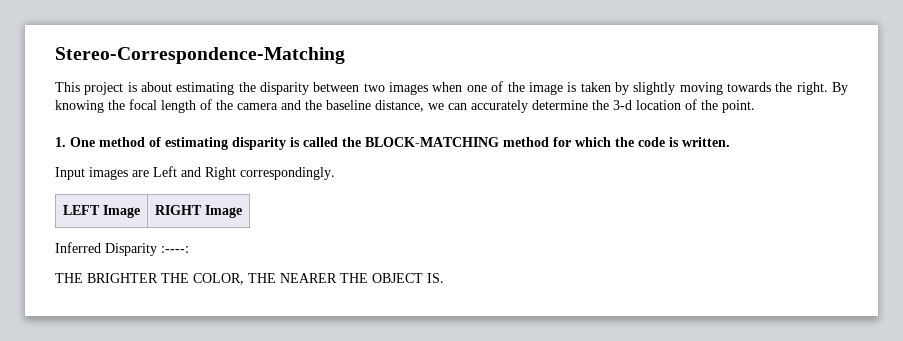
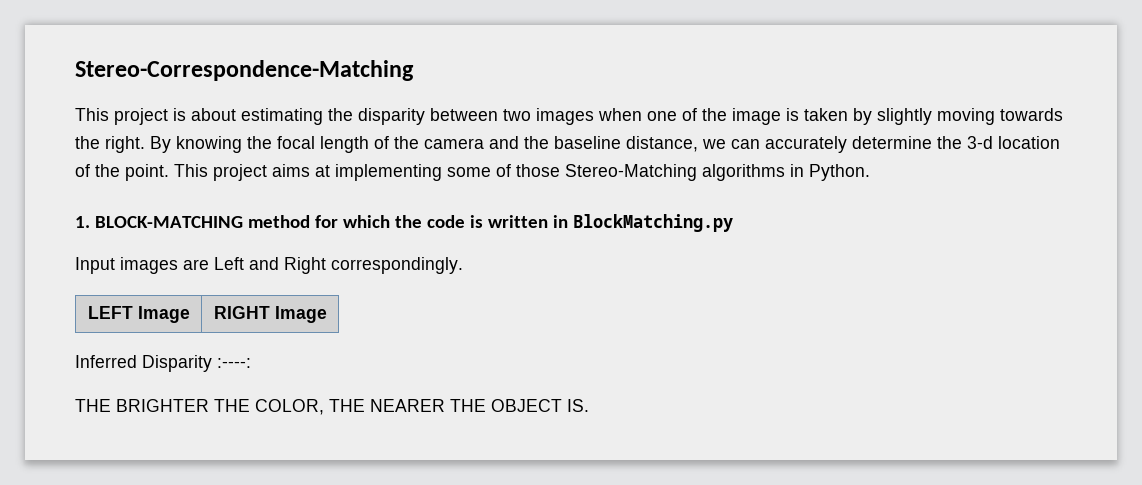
- By knowing the focal length of the camera and the baseline distance, we can accurately determine the 3-d location of the point.
- 1. One method of estimating disparity is called the BLOCK-MATCHING method for which the code is written.
+ By knowing the focal length of the camera and the baseline distance, we can accurately determine the 3-d location of the point. This project aims at implementing some of those Stereo-Matching algorithms in Python.
+ 1. BLOCK-MATCHING method for which the code is written in BlockMatching.py

